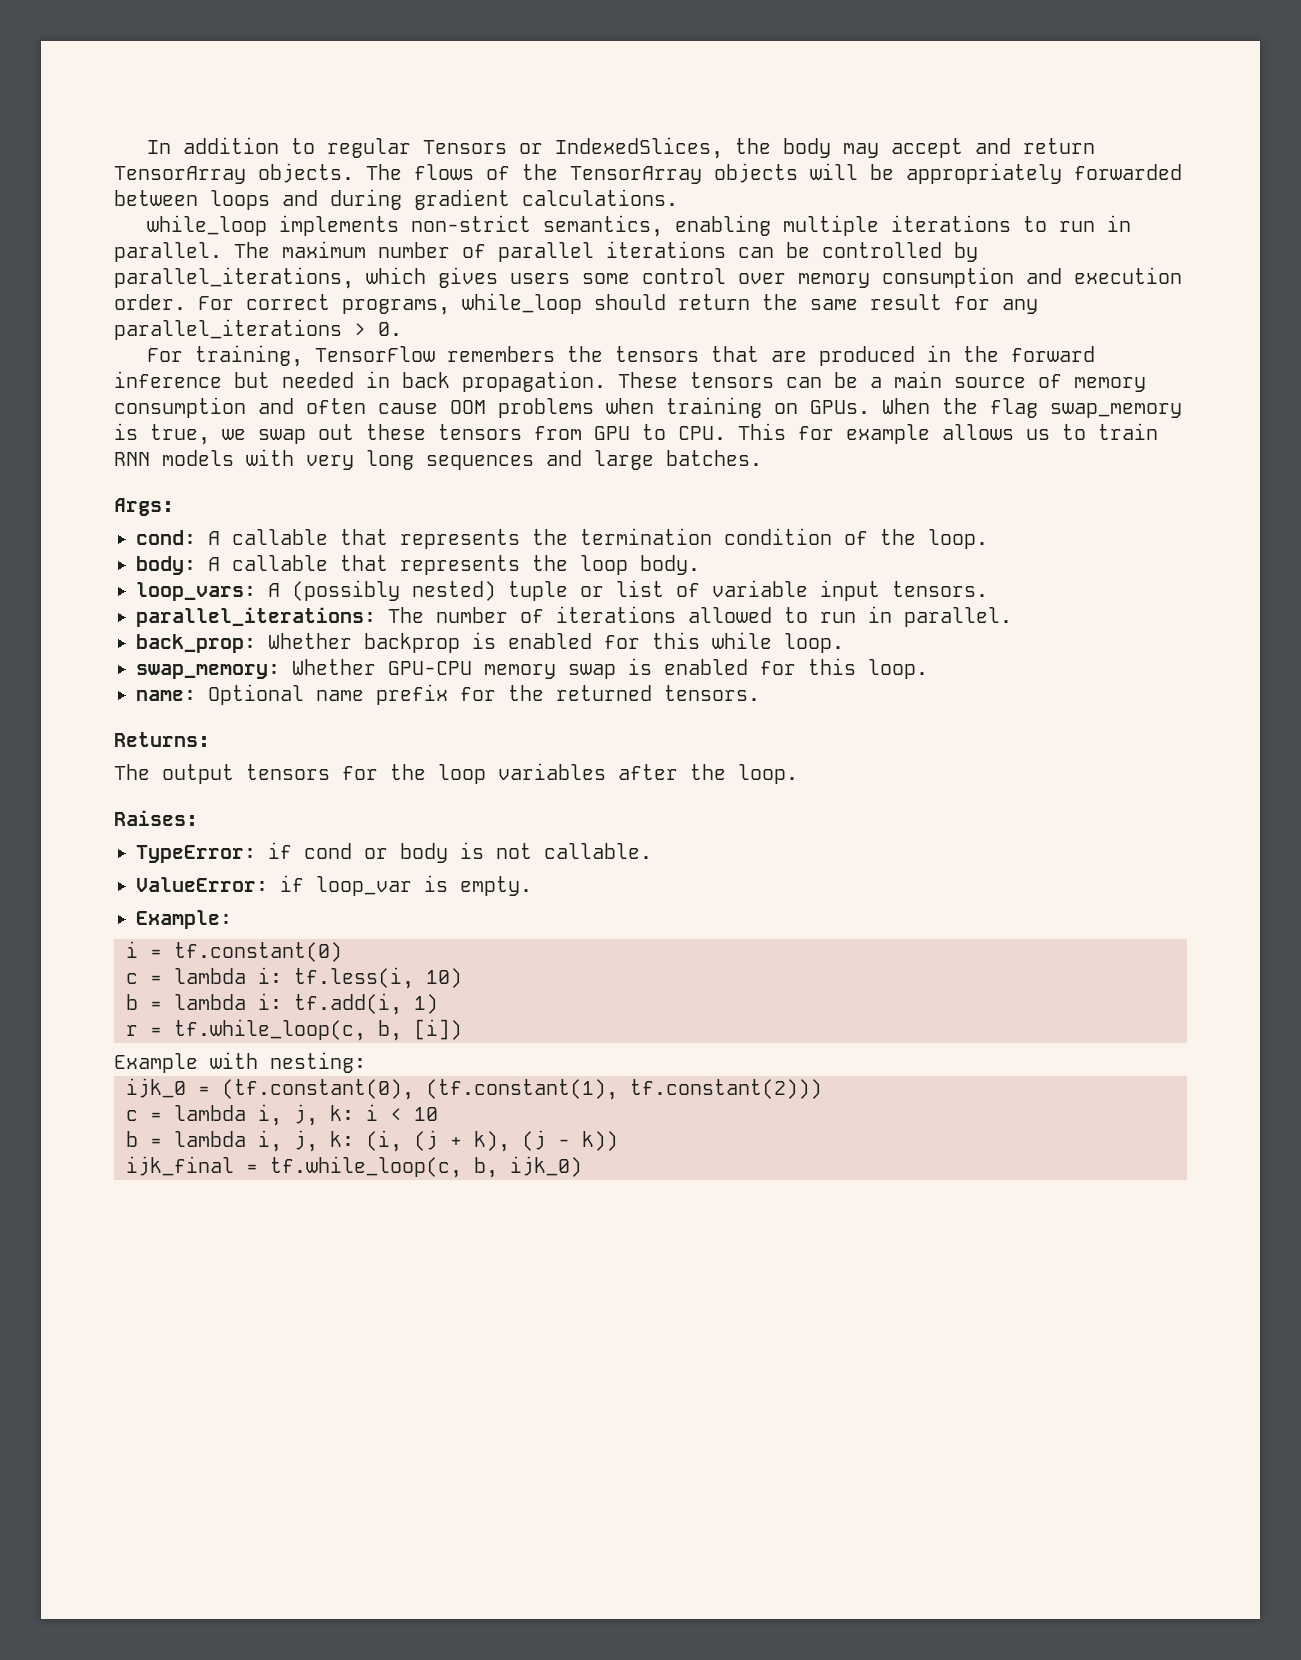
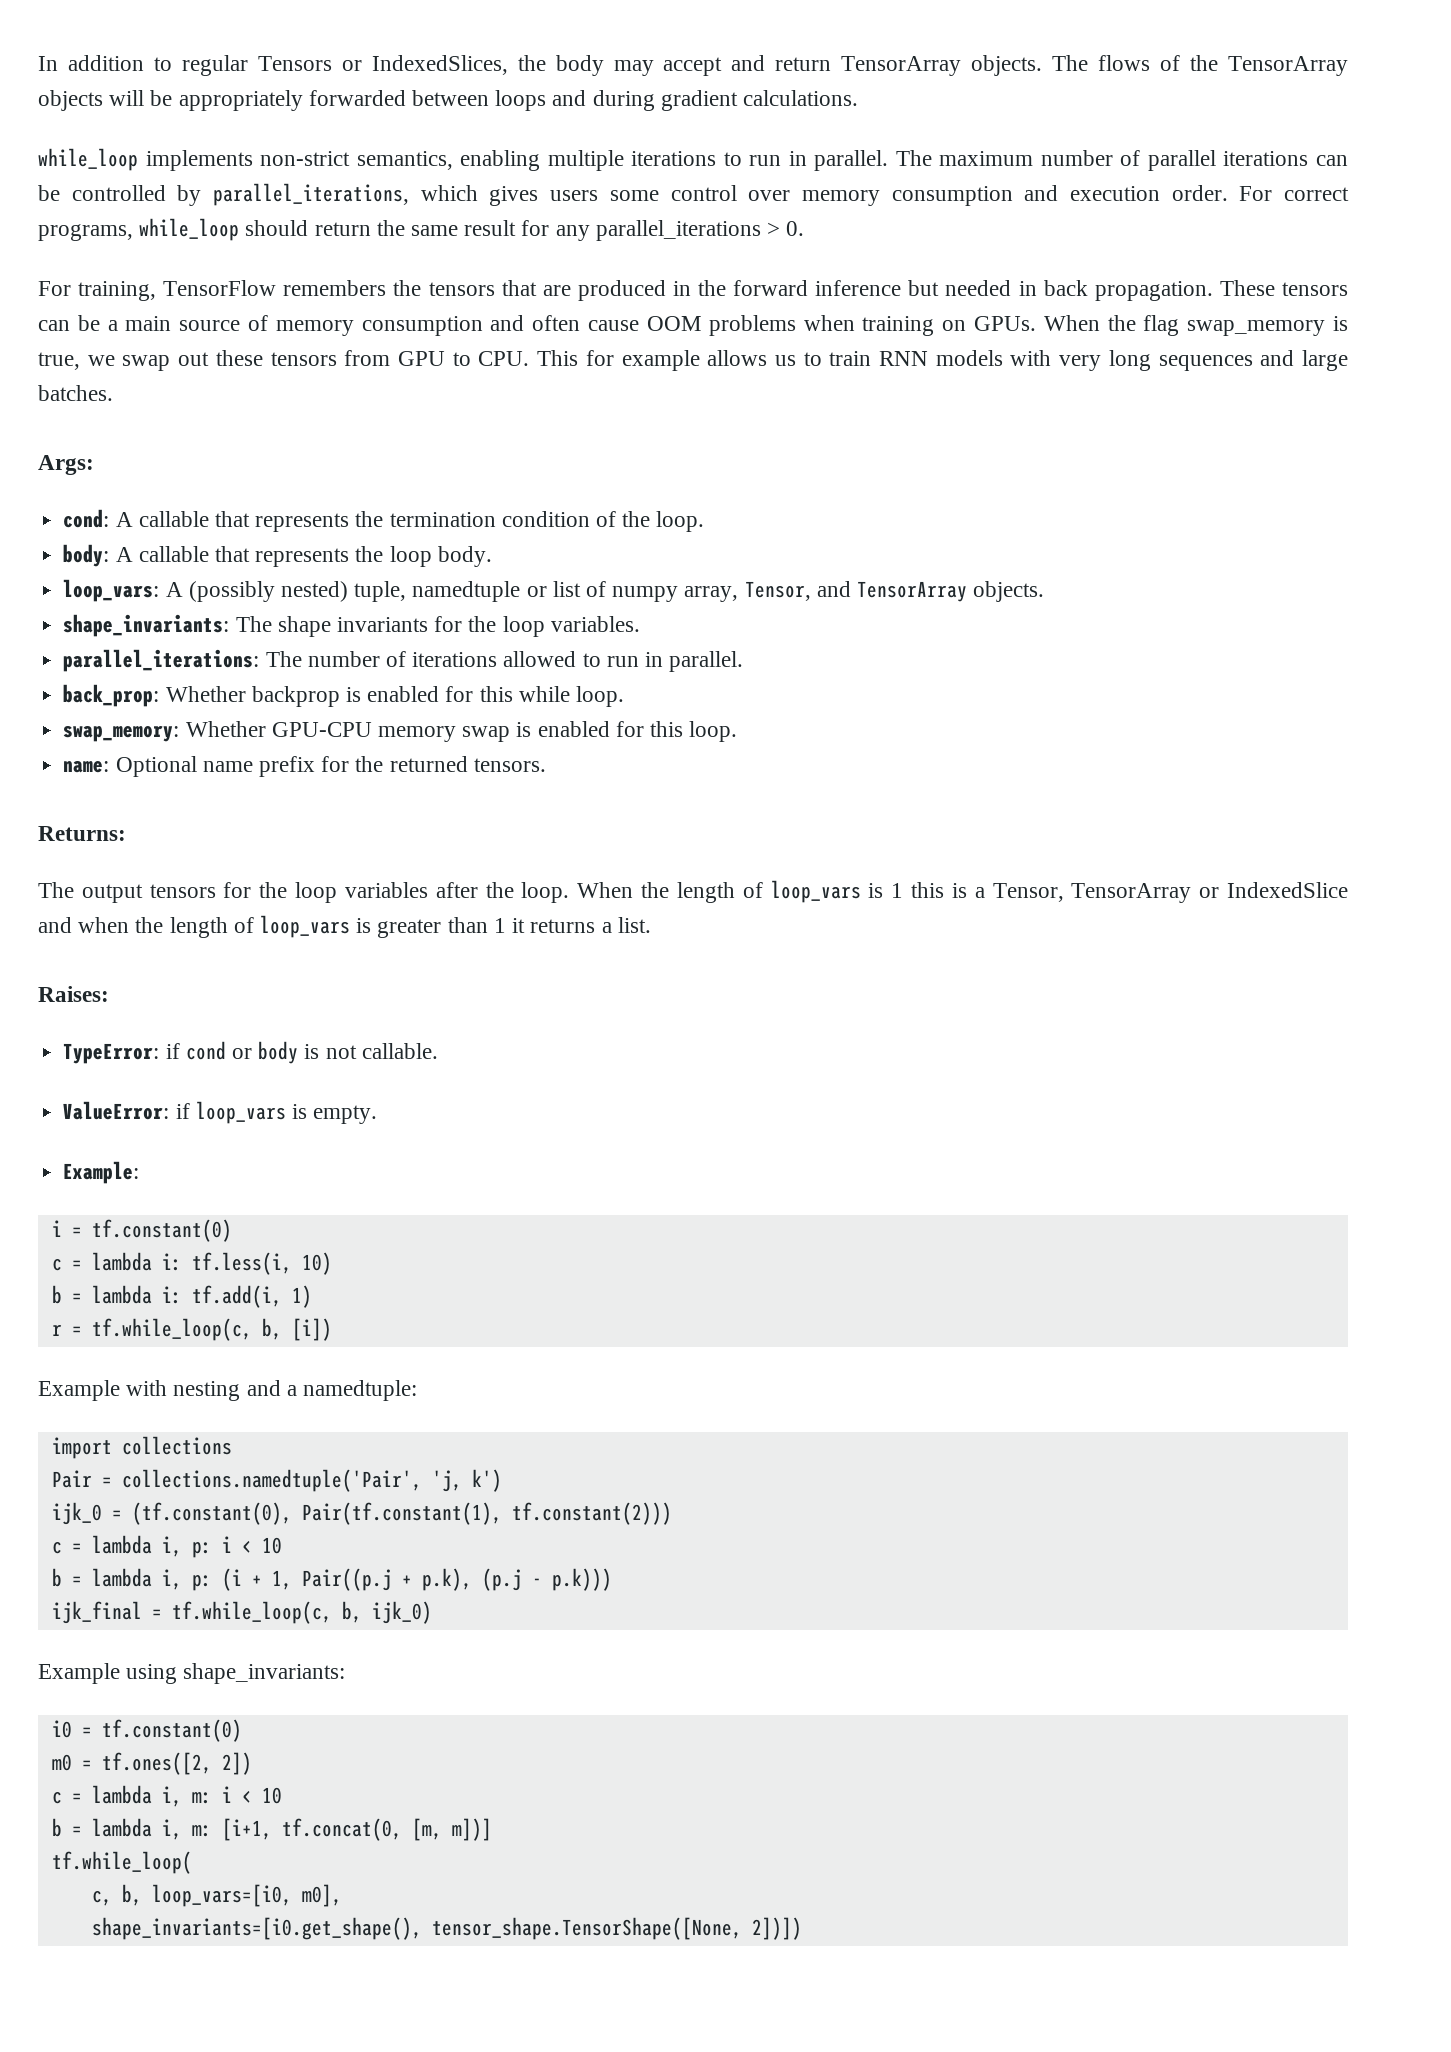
- loop_vars: A (possibly nested) tuple or list of variable input tensors.
+ loop_vars: A (possibly nested) tuple, namedtuple or list of numpy array, Tensor, and TensorArray objects.
+ shape_invariants: The shape invariants for the loop variables.
+ When the length of loop_vars is 1 this is a Tensor, TensorArray or IndexedSlice and when the length of loop_vars is greater than 1 it returns a list.
- ValueError: if loop_var is empty.
+ ValueError: if loop_vars is empty.
- Example with nesting:
+ Example with nesting and a namedtuple:
+ import collections
+ Pair = collections.namedtuple('Pair', 'j, k')
- ijk_0 = (tf.constant(0), (tf.constant(1), tf.constant(2)))
+ ijk_0 = (tf.constant(0), Pair(tf.constant(1), tf.constant(2)))
- c = lambda i, j, k: i < 10
- b = lambda i, j, k: (i, (j + k), (j - k))
+ c = lambda i, p: i < 10
+ b = lambda i, p: (i + 1, Pair((p.j + p.k), (p.j - p.k)))
+ Example using shape_invariants:
+ i0 = tf.constant(0)
+ m0 = tf.ones([2, 2])
+ c = lambda i, m: i < 10
+ b = lambda i, m: [i+1, tf.concat(0, [m, m])]
+ tf.while_loop(
+ c, b, loop_vars=[i0, m0],
+ shape_invariants=[i0.get_shape(), tensor_shape.TensorShape([None, 2])])

